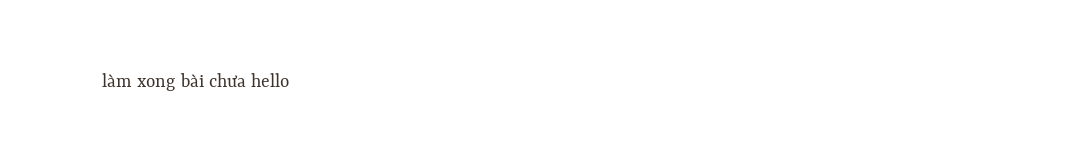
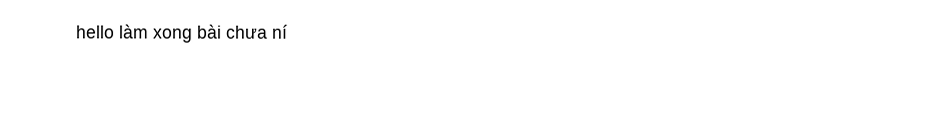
- làm xong bài chưa hello
+ hello làm xong bài chưa ní

